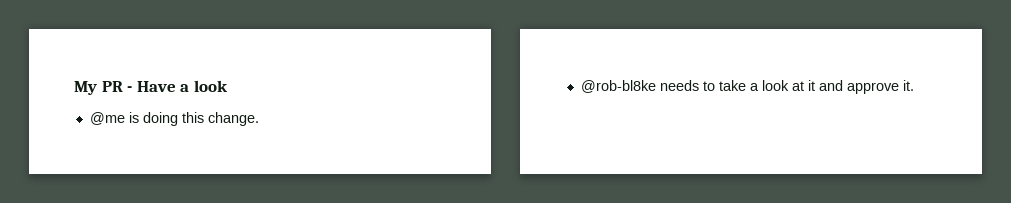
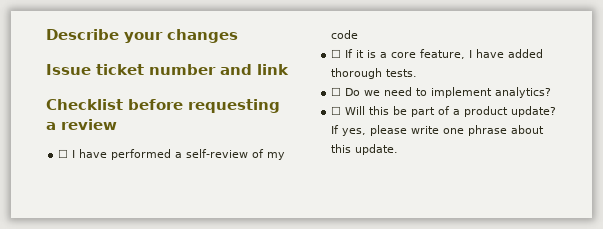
- My PR - Have a look
- @me is doing this change.
- @rob-bl8ke needs to take a look at it and approve it.
+ Describe your changes
+ Issue ticket number and link
+ Checklist before requesting a review
+ ☐ I have performed a self-review of my code
+ ☐ If it is a core feature, I have added thorough tests.
+ ☐ Do we need to implement analytics?
+ ☐ Will this be part of a product update? If yes, please write one phrase about this update.

